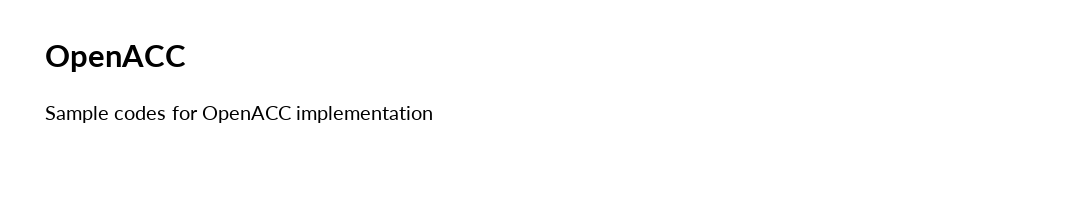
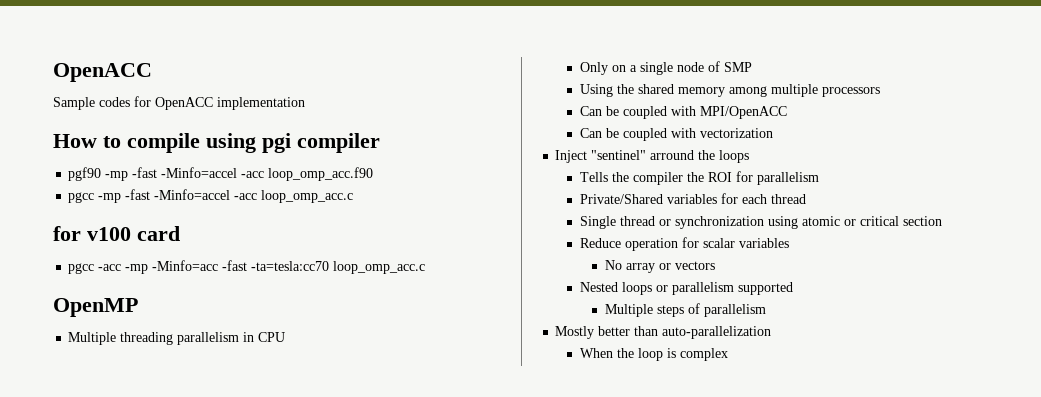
+ How to compile using pgi compiler
+ pgf90 -mp -fast -Minfo=accel -acc loop_omp_acc.f90
+ pgcc -mp -fast -Minfo=accel -acc loop_omp_acc.c
+ for v100 card
+ pgcc -acc -mp -Minfo=acc -fast -ta=tesla:cc70 loop_omp_acc.c
+ OpenMP
+ Multiple threading parallelism in CPU
+ Only on a single node of SMP
+ Using the shared memory among multiple processors
+ Can be coupled with MPI/OpenACC
+ Can be coupled with vectorization
+ Inject "sentinel" arround the loops
+ Tells the compiler the ROI for parallelism
+ Private/Shared variables for each thread
+ Single thread or synchronization using atomic or critical section
+ Reduce operation for scalar variables
+ No array or vectors
+ Nested loops or parallelism supported
+ Multiple steps of parallelism
+ Mostly better than auto-parallelization
+ When the loop is complex

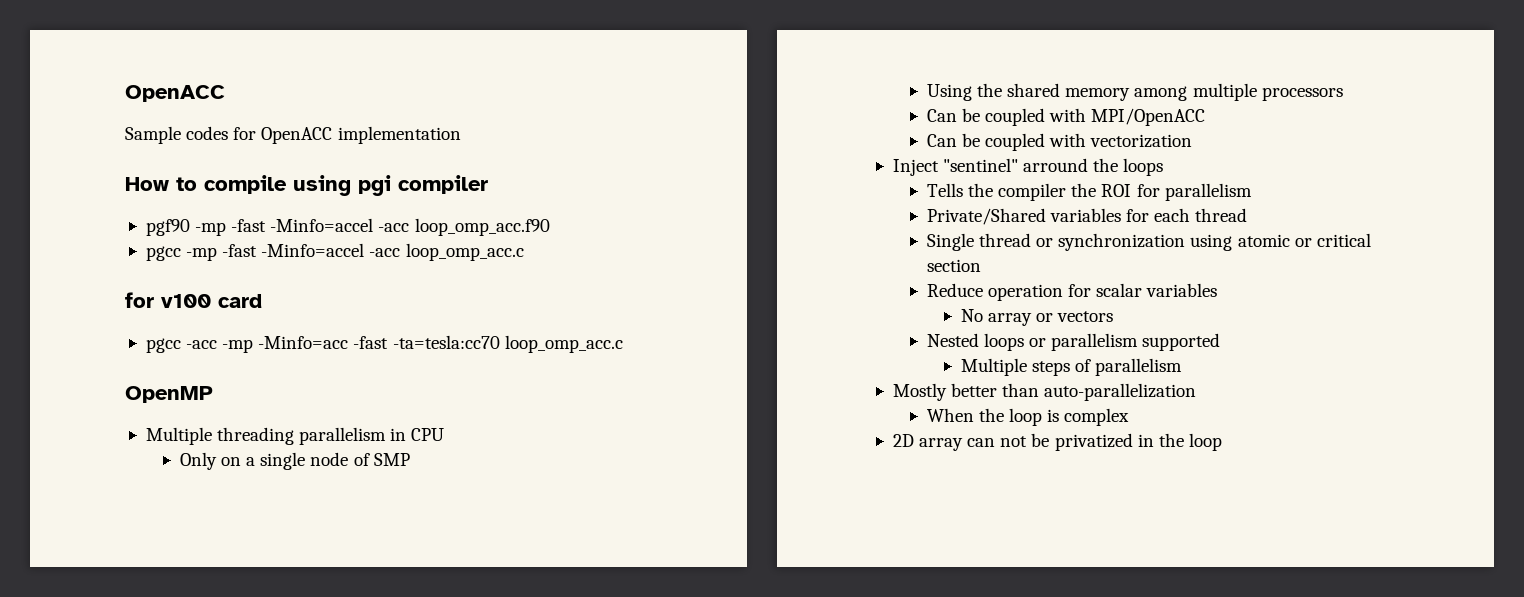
+ 2D array can not be privatized in the loop

